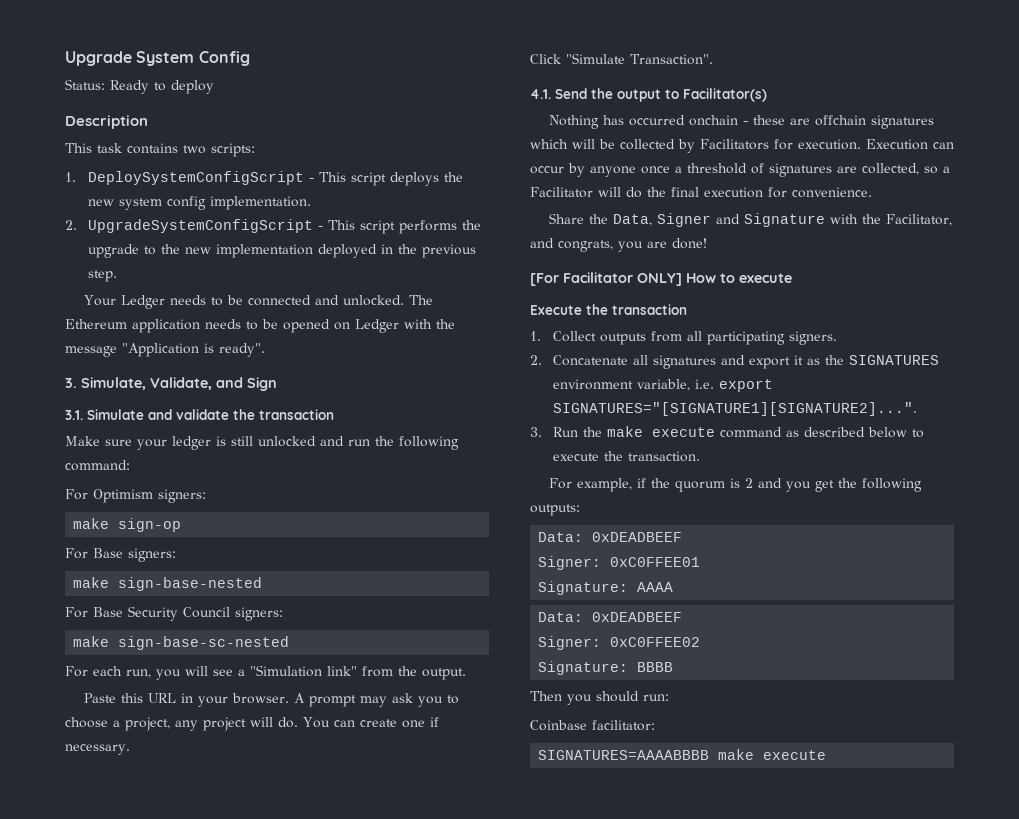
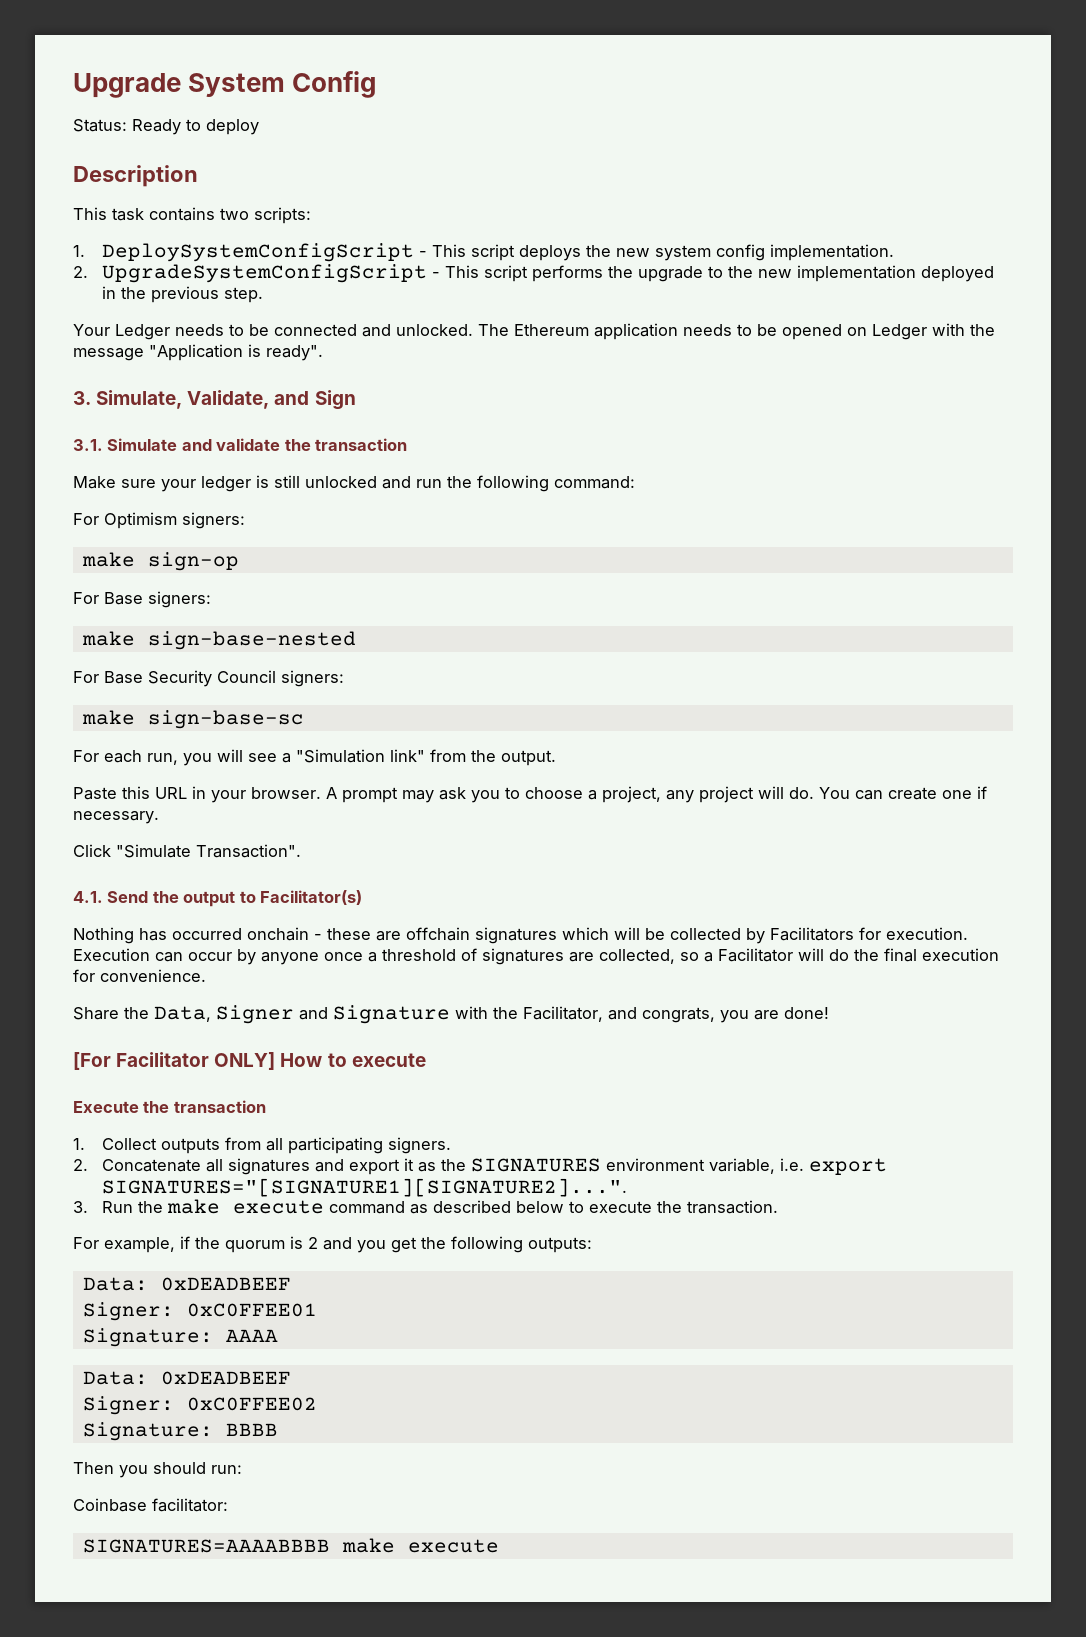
- make sign-base-sc-nested
+ make sign-base-sc

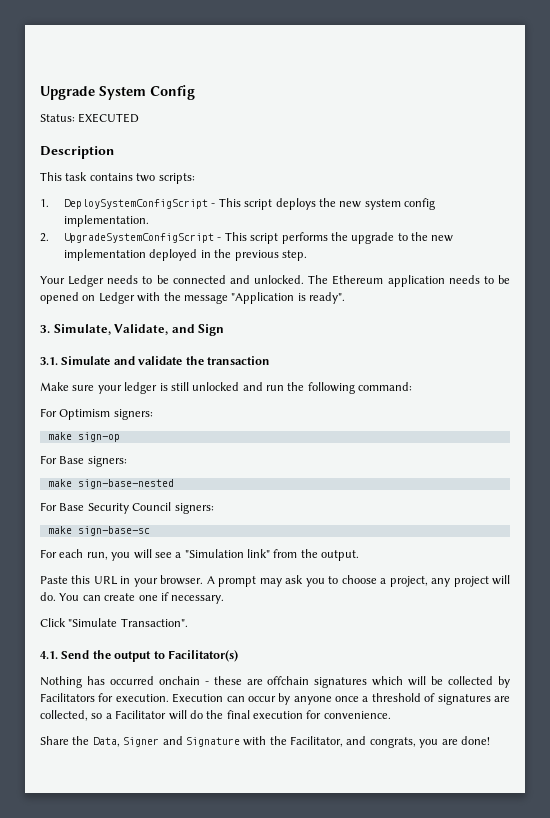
- Status: Ready to deploy
+ Status: EXECUTED
- [For Facilitator ONLY] How to execute
- Execute the transaction
- 1. Collect outputs from all participating signers.
- 2. Concatenate all signatures and export it as the SIGNATURES environment variable, i.e. export SIGNATURES="[SIGNATURE1][SIGNATURE2]...".
- 3. Run the make execute command as described below to execute the transaction.
- For example, if the quorum is 2 and you get the following outputs:
- Data: 0xDEADBEEF
- Signer: 0xC0FFEE01
- Signature: AAAA
- Data: 0xDEADBEEF
- Signer: 0xC0FFEE02
- Signature: BBBB
- Then you should run:
- Coinbase facilitator:
- SIGNATURES=AAAABBBB make execute

